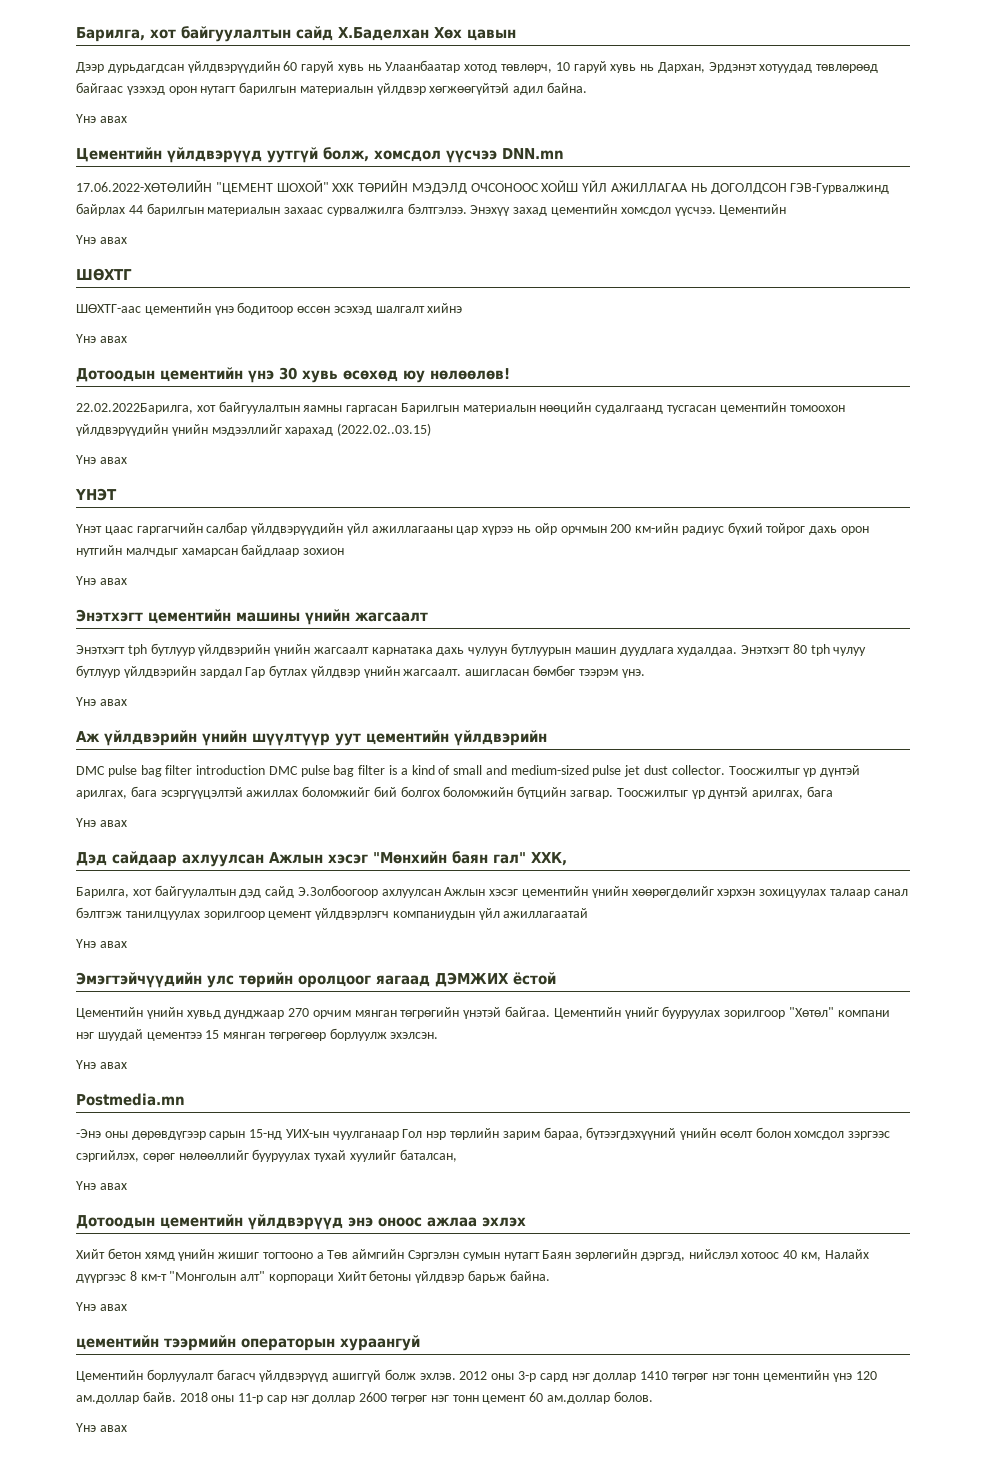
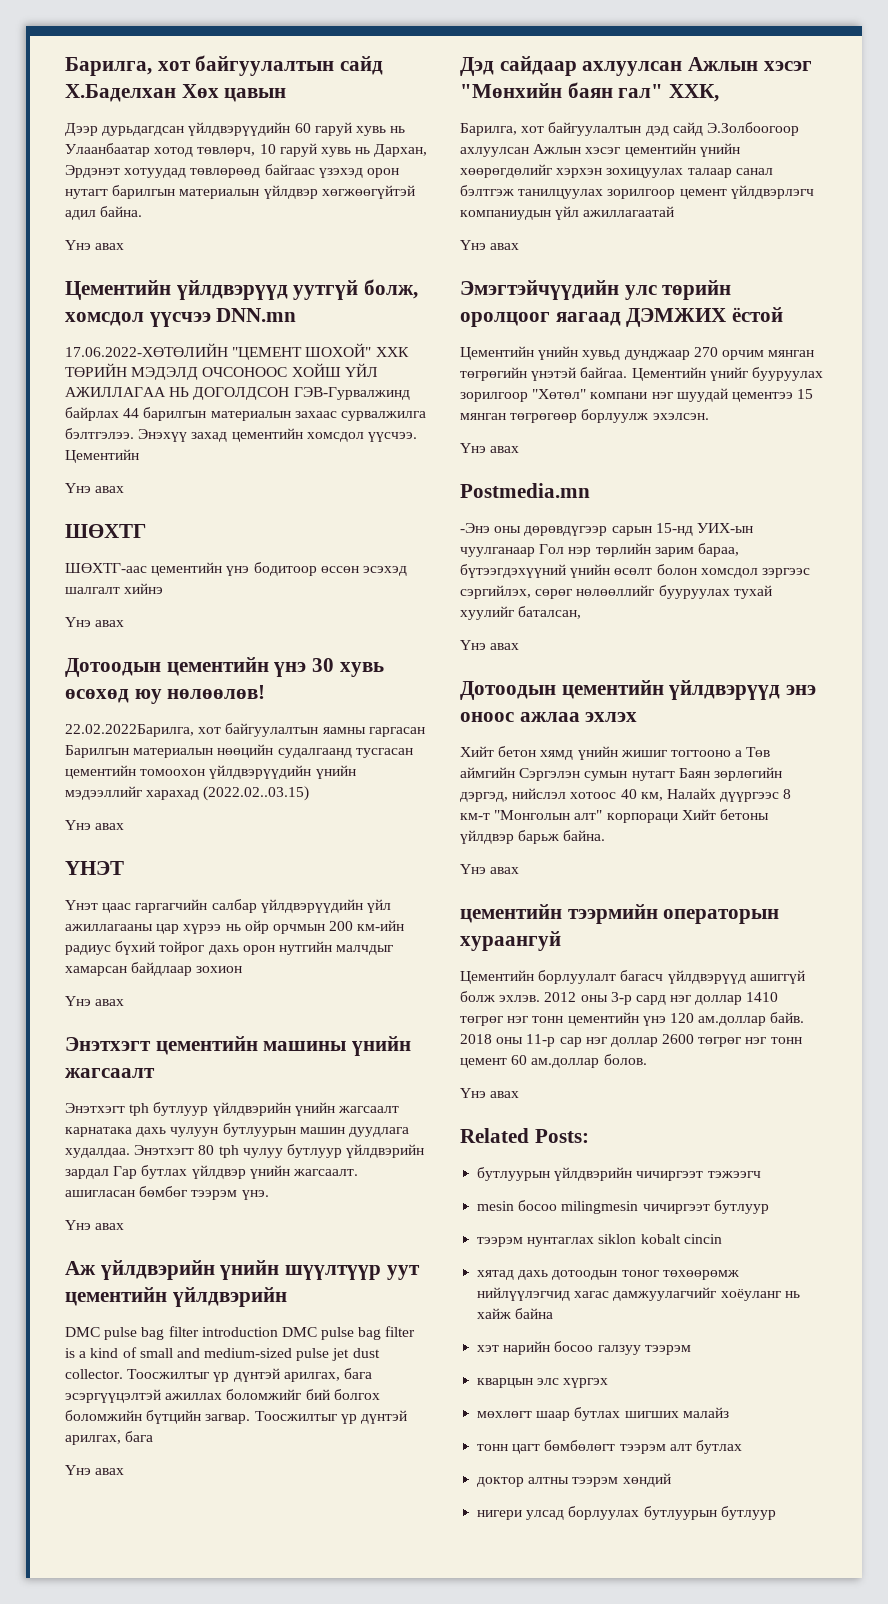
+ Related Posts:
+ бутлуурын үйлдвэрийн чичиргээт тэжээгч
+ mesin босоо milingmesin чичиргээт бутлуур
+ тээрэм нунтаглах siklon kobalt cincin
+ хятад дахь дотоодын тоног төхөөрөмж нийлүүлэгчид хагас дамжуулагчийг хоёуланг нь хайж байна
+ хэт нарийн босоо галзуу тээрэм
+ кварцын элс хүргэх
+ мөхлөгт шаар бутлах шигших малайз
+ тонн цагт бөмбөлөгт тээрэм алт бутлах
+ доктор алтны тээрэм хөндий
+ нигери улсад борлуулах бутлуурын бутлуур

